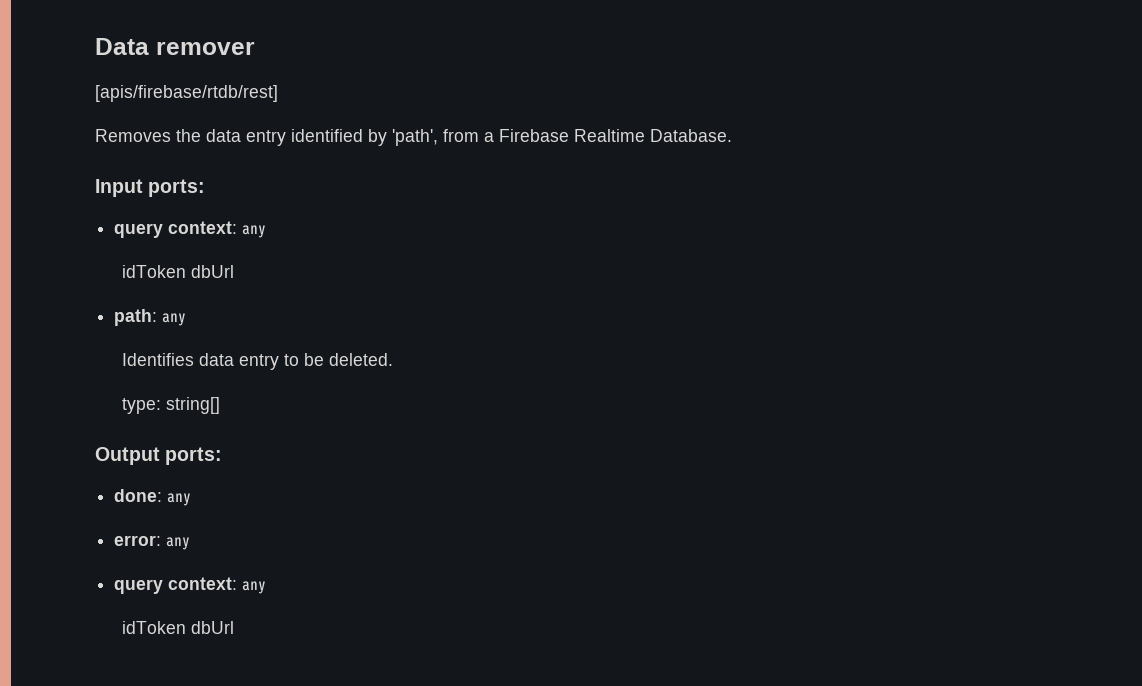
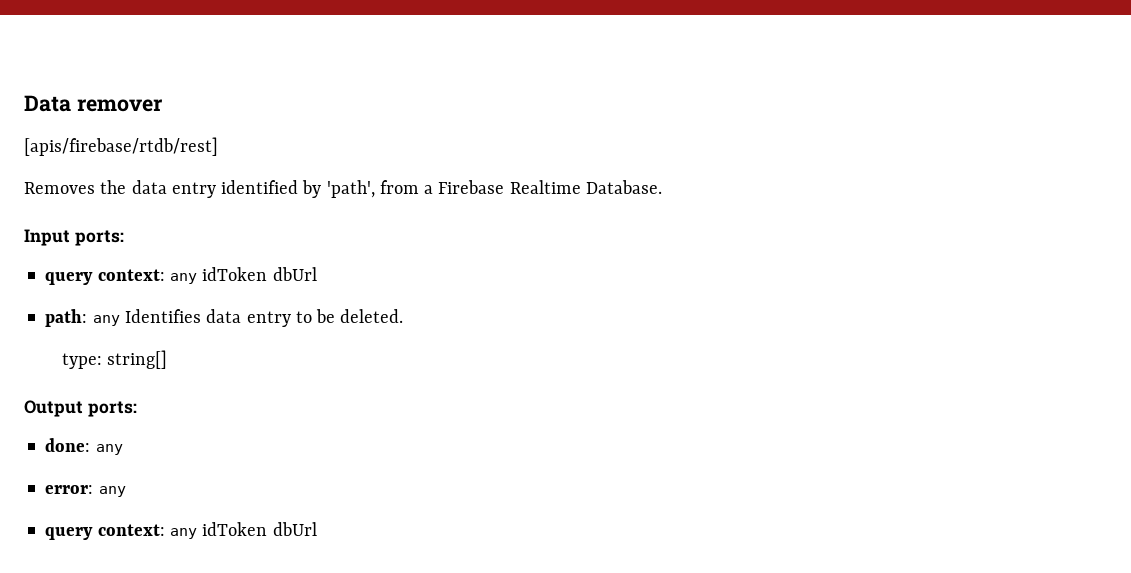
  Input ports:
- query context: any
- idToken dbUrl
+ query context: any idToken dbUrl
- path: any
- Identifies data entry to be deleted.
+ path: any Identifies data entry to be deleted.
  error: any
- query context: any
- idToken dbUrl
+ query context: any idToken dbUrl

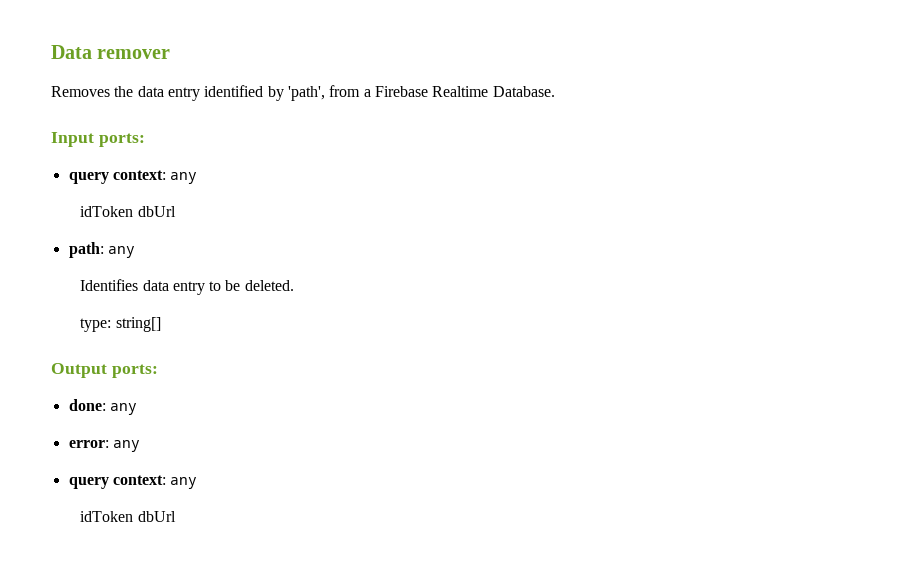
- [apis/firebase/rtdb/rest]
  Input ports:
- query context: any idToken dbUrl
+ query context: any
+ idToken dbUrl
- path: any Identifies data entry to be deleted.
+ path: any
+ Identifies data entry to be deleted.
  error: any
- query context: any idToken dbUrl
+ query context: any
+ idToken dbUrl

